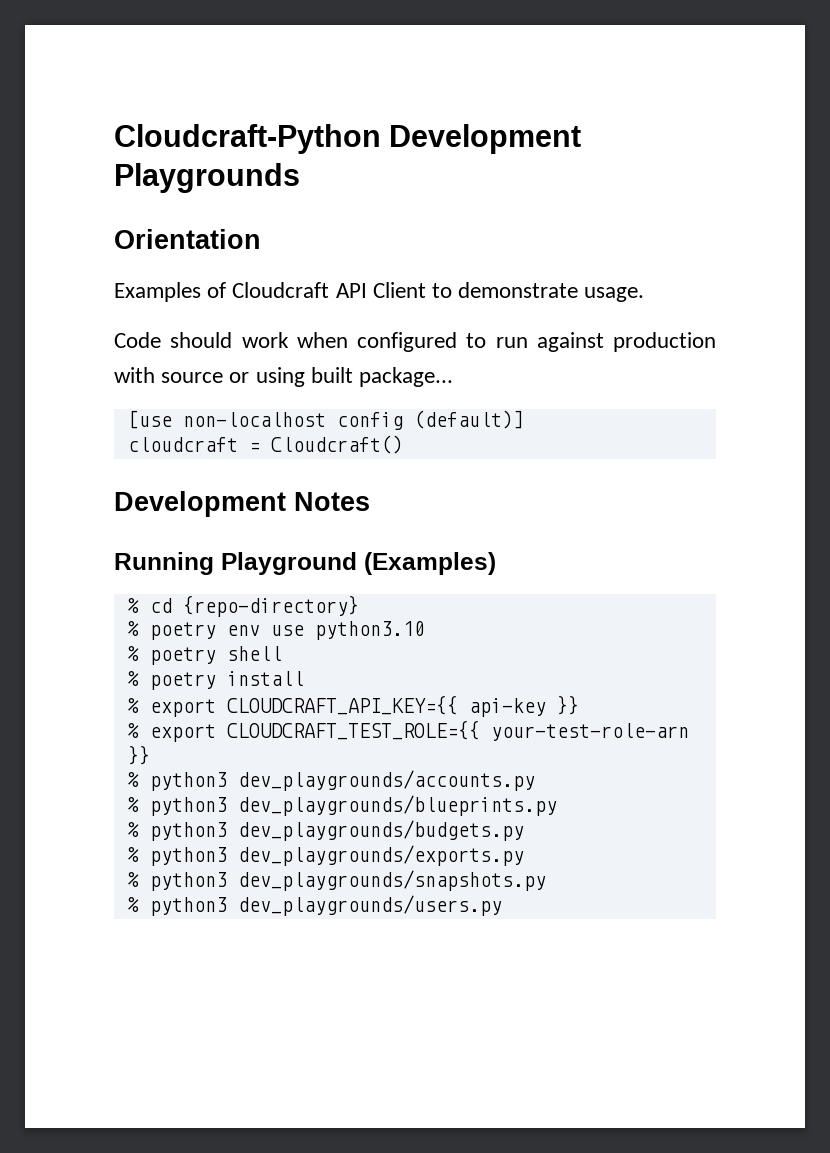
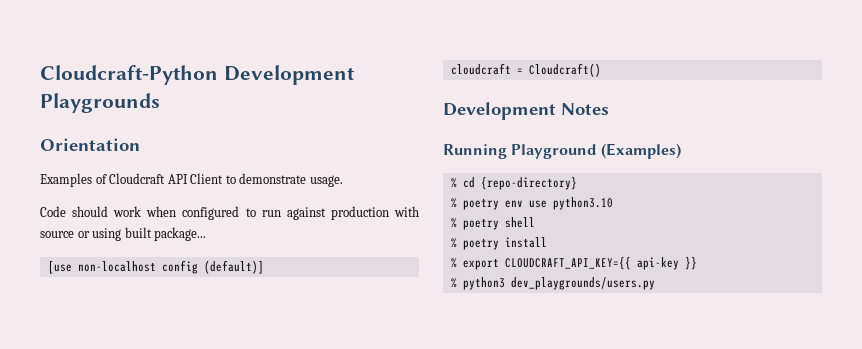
- % export CLOUDCRAFT_TEST_ROLE={{ your-test-role-arn }}
- % python3 dev_playgrounds/accounts.py
- % python3 dev_playgrounds/blueprints.py
- % python3 dev_playgrounds/budgets.py
- % python3 dev_playgrounds/exports.py
- % python3 dev_playgrounds/snapshots.py

